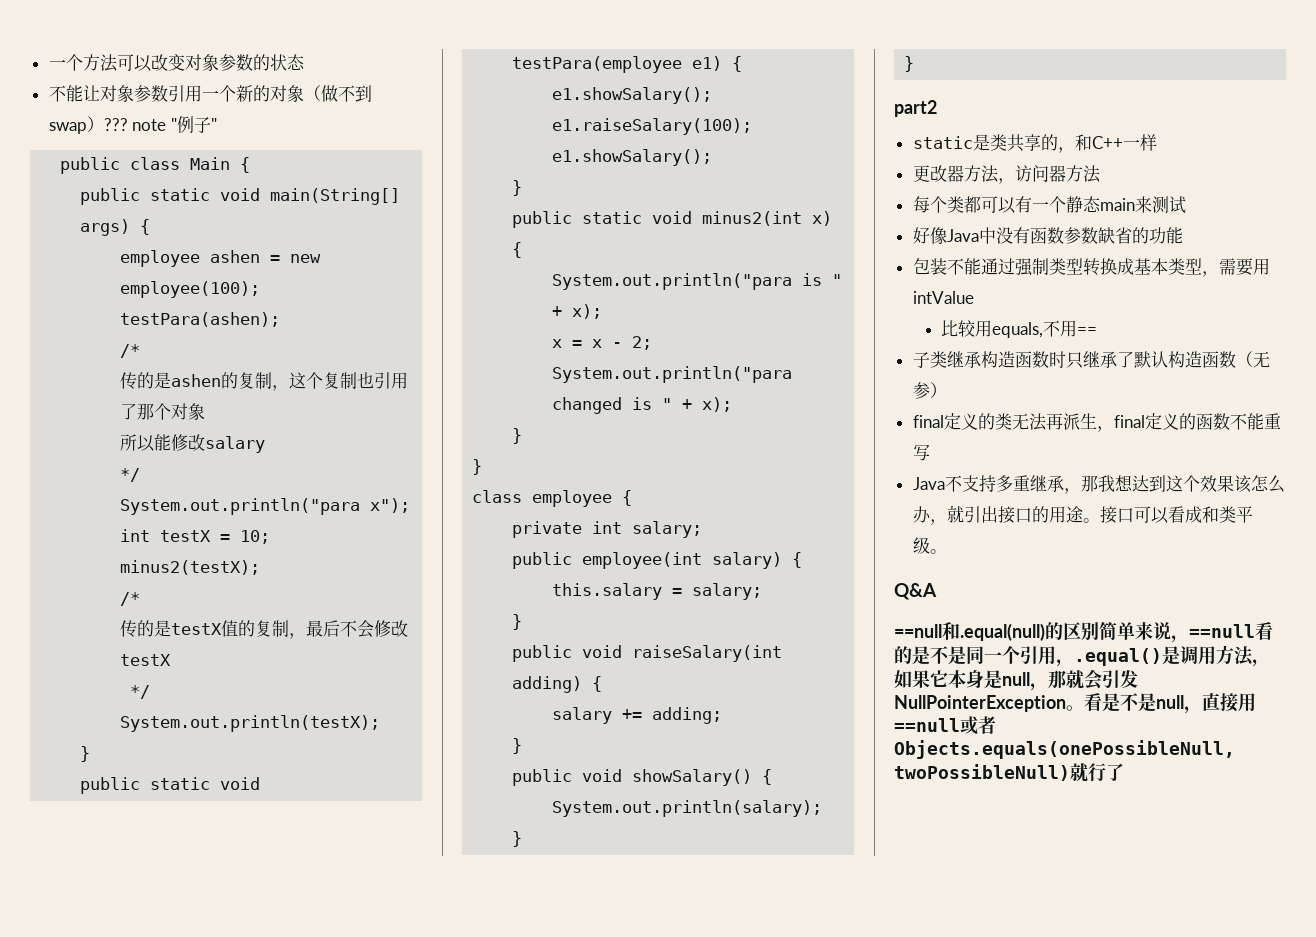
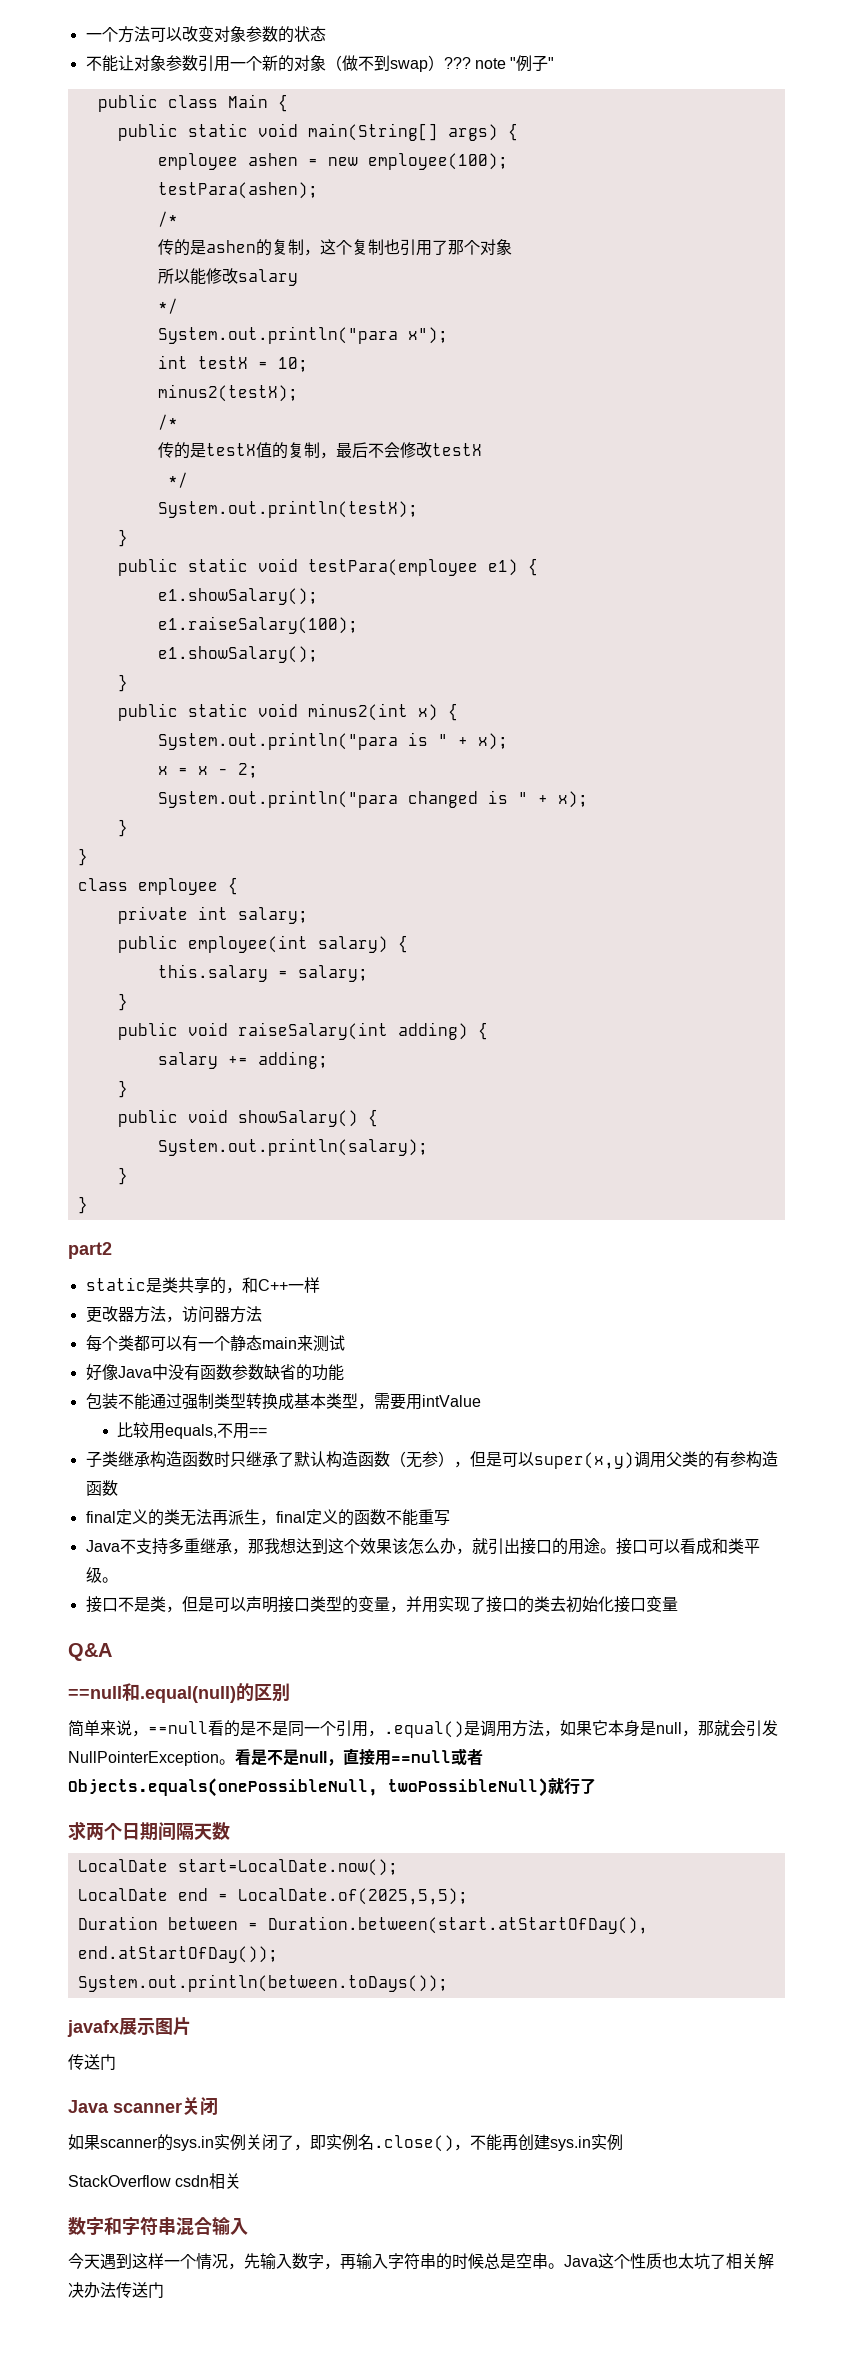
- 子类继承构造函数时只继承了默认构造函数（无参）
+ 子类继承构造函数时只继承了默认构造函数（无参），但是可以super(x,y)调用父类的有参构造函数
+ 接口不是类，但是可以声明接口类型的变量，并用实现了接口的类去初始化接口变量
- ==null和.equal(null)的区别简单来说，==null看的是不是同一个引用，.equal()是调用方法，如果它本身是null，那就会引发NullPointerException。
+ ==null和.equal(null)的区别
+ 简单来说，==null看的是不是同一个引用，.equal()是调用方法，如果它本身是null，那就会引发NullPointerException。
+ 求两个日期间隔天数
+ LocalDate start=LocalDate.now();
+ LocalDate end = LocalDate.of(2025,5,5);
+ Duration between = Duration.between(start.atStartOfDay(), end.atStartOfDay());
+ System.out.println(between.toDays());
+ javafx展示图片
+ 传送门
+ Java scanner关闭
+ 如果scanner的sys.in实例关闭了，即实例名.close()，不能再创建sys.in实例
+ StackOverflow csdn相关
+ 数字和字符串混合输入
+ 今天遇到这样一个情况，先输入数字，再输入字符串的时候总是空串。Java这个性质也太坑了相关解决办法传送门

